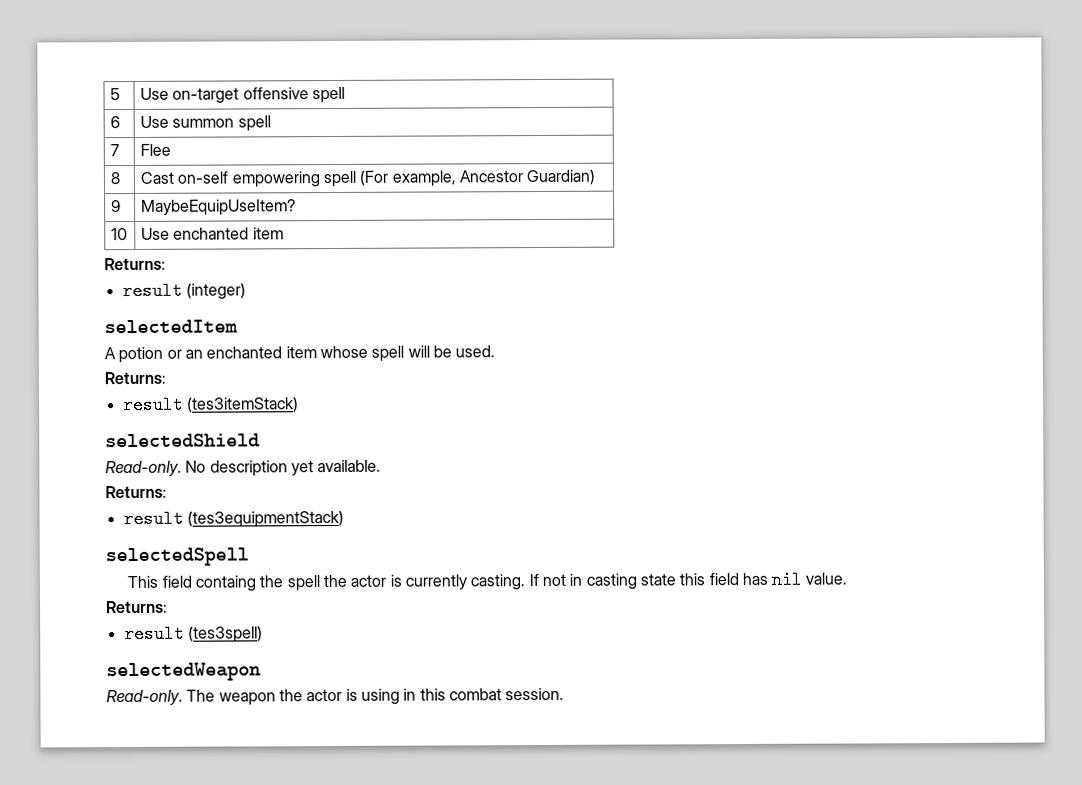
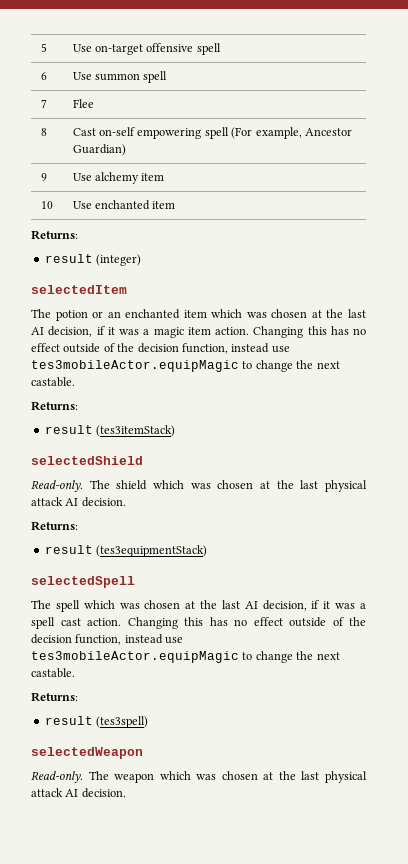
- 9 | MaybeEquipUseItem?
+ 9 | Use alchemy item
- A potion or an enchanted item whose spell will be used.
+ The potion or an enchanted item which was chosen at the last AI decision, if it was a magic item action. Changing this has no effect outside of the decision function, instead use tes3mobileActor.equipMagic to change the next castable.
- No description yet available.
+ The shield which was chosen at the last physical attack AI decision.
  Returns:
  result (tes3equipmentStack)
  selectedSpell
- This field containg the spell the actor is currently casting. If not in casting state this field has nil value.
+ The spell which was chosen at the last AI decision, if it was a spell cast action. Changing this has no effect outside of the decision function, instead use tes3mobileActor.equipMagic to change the next castable.
- The weapon the actor is using in this combat session.
+ The weapon which was chosen at the last physical attack AI decision.

